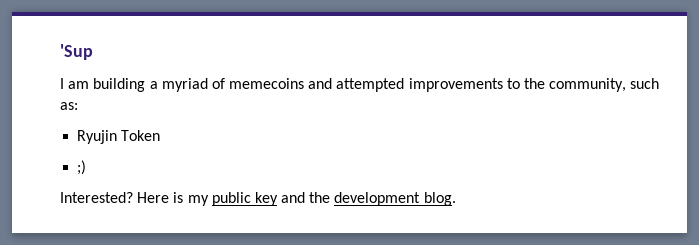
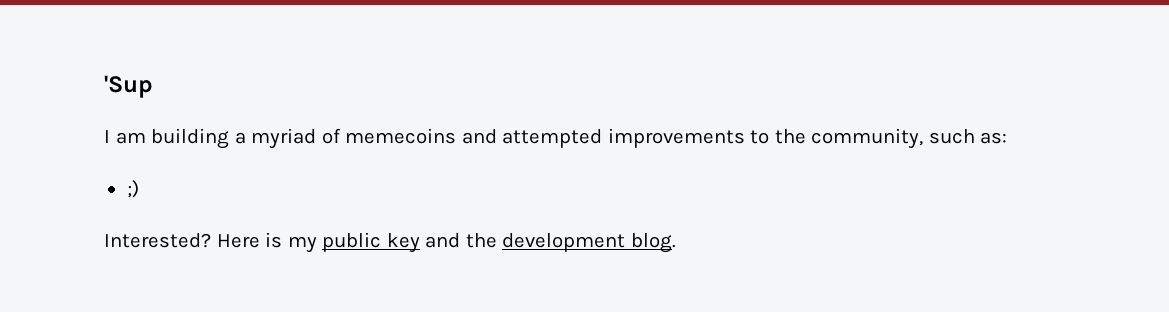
- Ryujin Token

